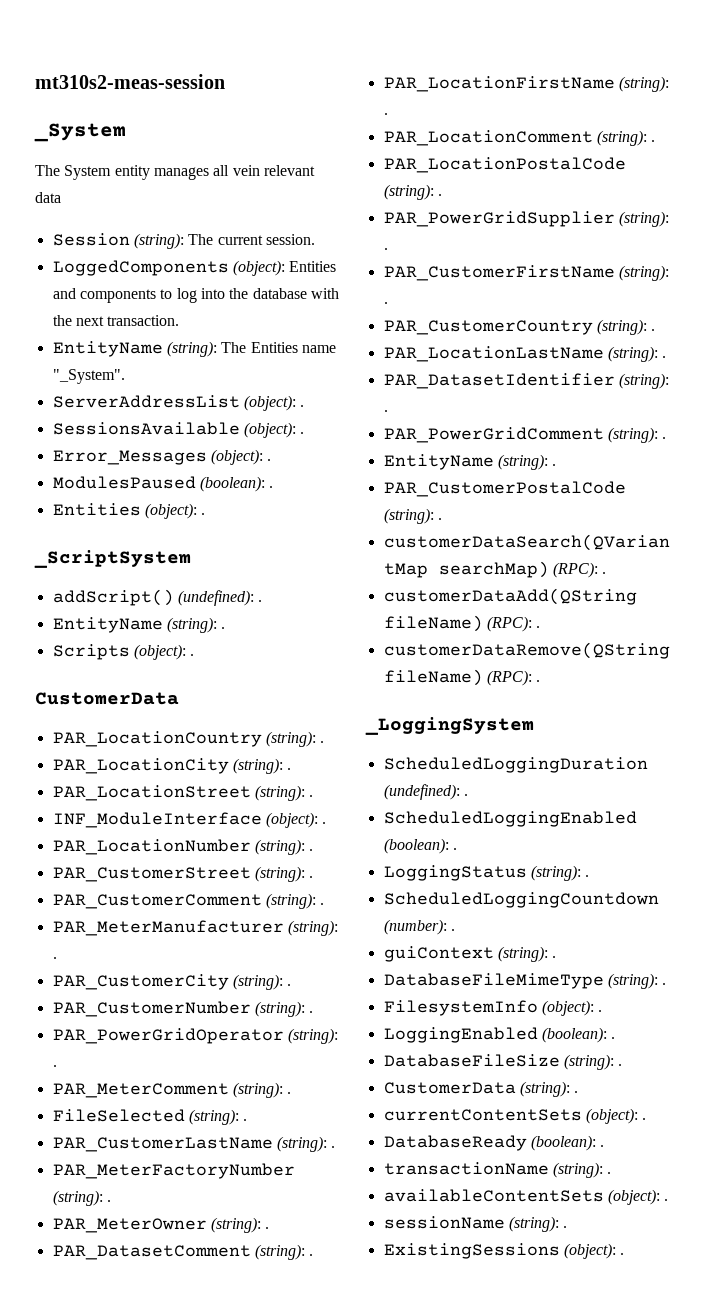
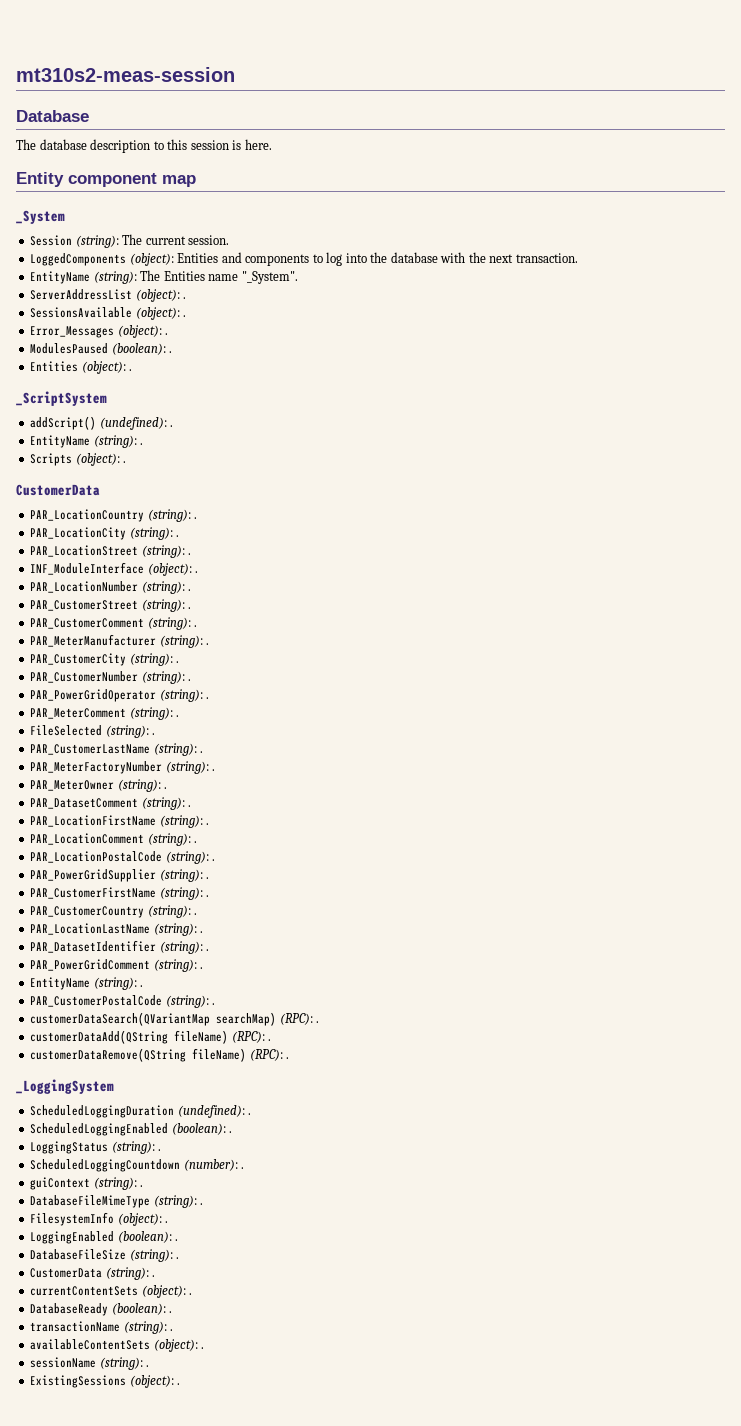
+ Database
+ The database description to this session is here.
+ Entity component map
  _System
- The System entity manages all vein relevant data

